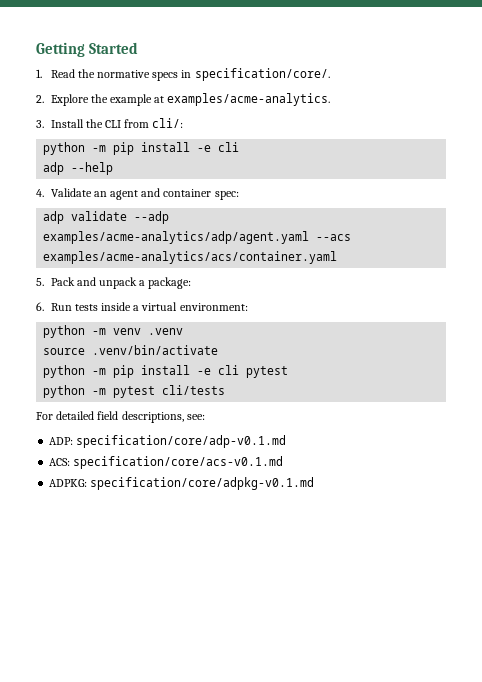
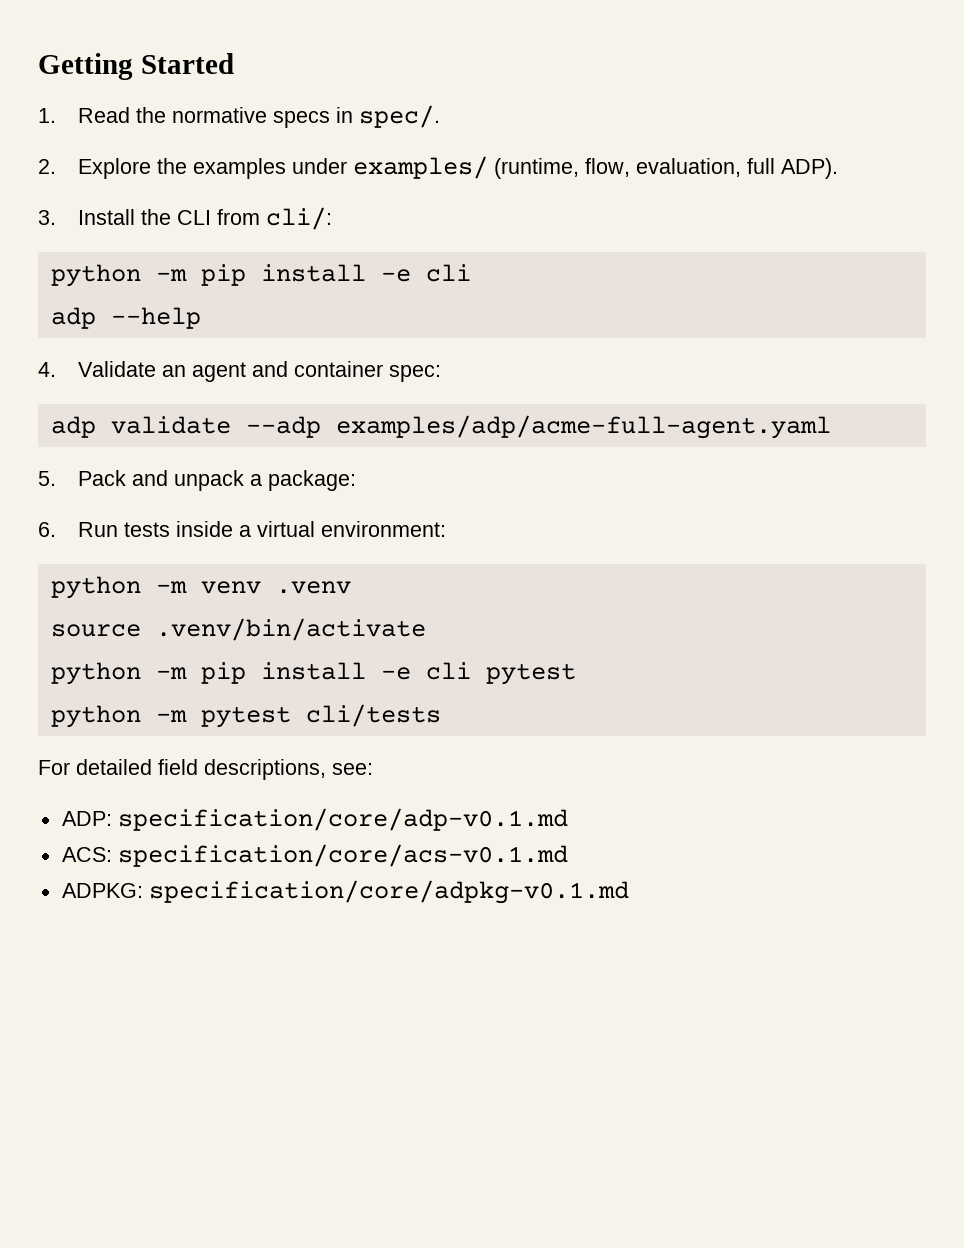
- 1. Read the normative specs in specification/core/.
+ 1. Read the normative specs in spec/.
- 2. Explore the example at examples/acme-analytics.
+ 2. Explore the examples under examples/ (runtime, flow, evaluation, full ADP).
- adp validate --adp examples/acme-analytics/adp/agent.yaml --acs examples/acme-analytics/acs/container.yaml
+ adp validate --adp examples/adp/acme-full-agent.yaml

